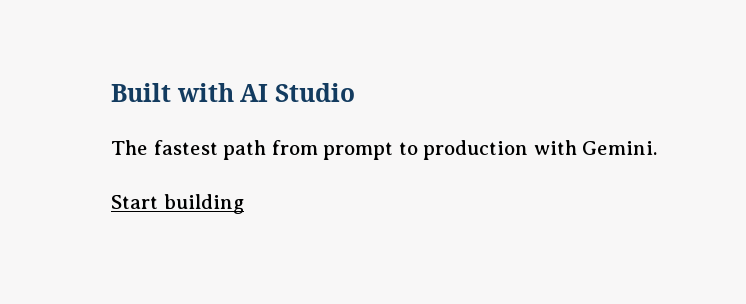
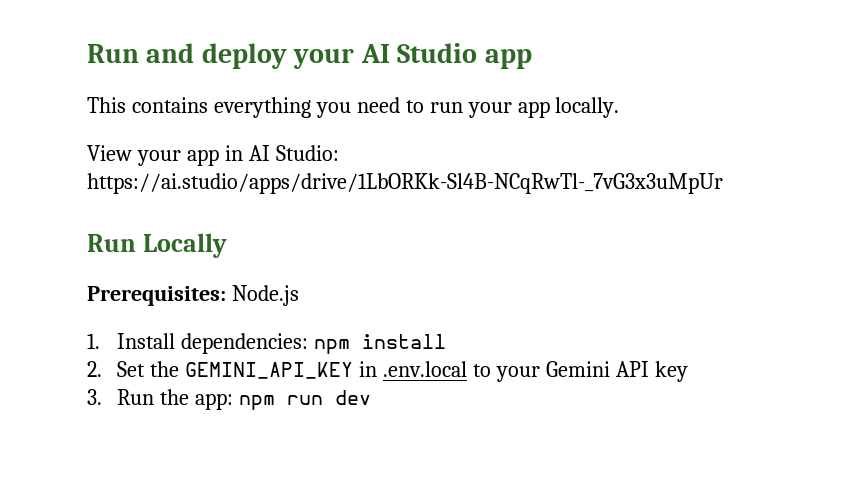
- Built with AI Studio
- The fastest path from prompt to production with Gemini.
- Start building
+ Run and deploy your AI Studio app
+ This contains everything you need to run your app locally.
+ View your app in AI Studio: https://ai.studio/apps/drive/1LbORKk-Sl4B-NCqRwTl-_7vG3x3uMpUr
+ Run Locally
+ Prerequisites: Node.js
+ 1. Install dependencies: npm install
+ 2. Set the GEMINI_API_KEY in .env.local to your Gemini API key
+ 3. Run the app: npm run dev

